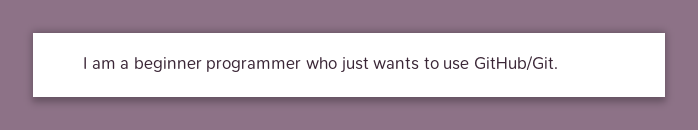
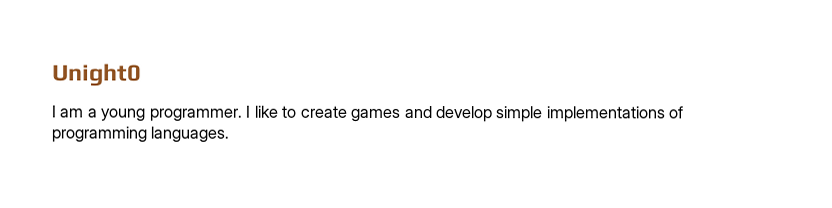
+ Unight0
- I am a beginner programmer who just wants to use GitHub/Git.
+ I am a young programmer. I like to create games and develop simple implementations of programming languages.

